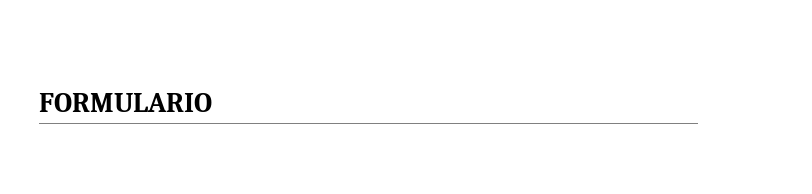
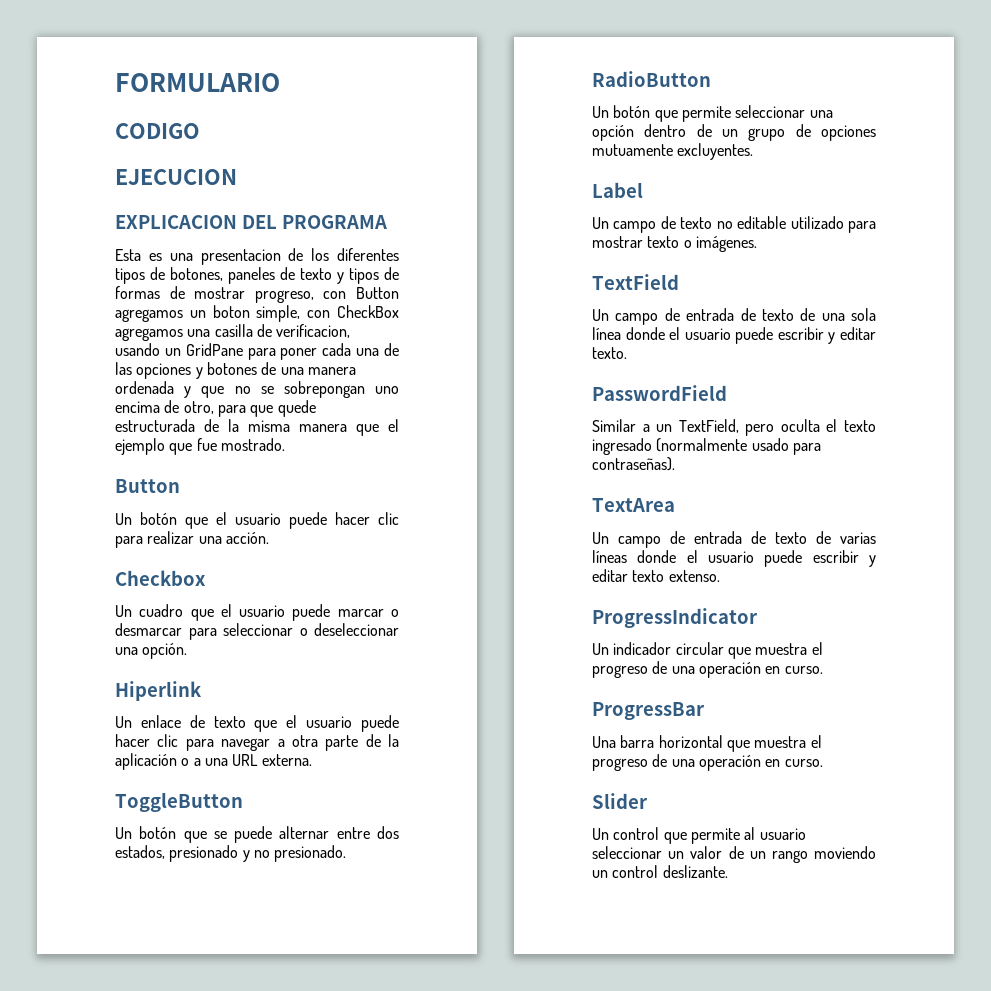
+ CODIGO
+ EJECUCION
+ EXPLICACION DEL PROGRAMA
+ Esta es una presentacion de los diferentes tipos de botones, paneles de texto y tipos de formas de mostrar progreso, con Button agregamos un boton simple, con CheckBox agregamos una casilla de verificacion, usando un GridPane para poner cada una de las opciones y botones de una manera ordenada y que no se sobrepongan uno encima de otro, para que quede estructurada de la misma manera que el ejemplo que fue mostrado.
+ Button
+ Un botón que el usuario puede hacer clic para realizar una acción.
+ Checkbox
+ Un cuadro que el usuario puede marcar o desmarcar para seleccionar o deseleccionar una opción.
+ Hiperlink
+ Un enlace de texto que el usuario puede hacer clic para navegar a otra parte de la aplicación o a una URL externa.
+ ToggleButton
+ Un botón que se puede alternar entre dos estados, presionado y no presionado.
+ RadioButton
+ Un botón que permite seleccionar una opción dentro de un grupo de opciones mutuamente excluyentes.
+ Label
+ Un campo de texto no editable utilizado para mostrar texto o imágenes.
+ TextField
+ Un campo de entrada de texto de una sola línea donde el usuario puede escribir y editar texto.
+ PasswordField
+ Similar a un TextField, pero oculta el texto ingresado (normalmente usado para contraseñas).
+ TextArea
+ Un campo de entrada de texto de varias líneas donde el usuario puede escribir y editar texto extenso.
+ ProgressIndicator
+ Un indicador circular que muestra el progreso de una operación en curso.
+ ProgressBar
+ Una barra horizontal que muestra el progreso de una operación en curso.
+ Slider
+ Un control que permite al usuario seleccionar un valor de un rango moviendo un control deslizante.

